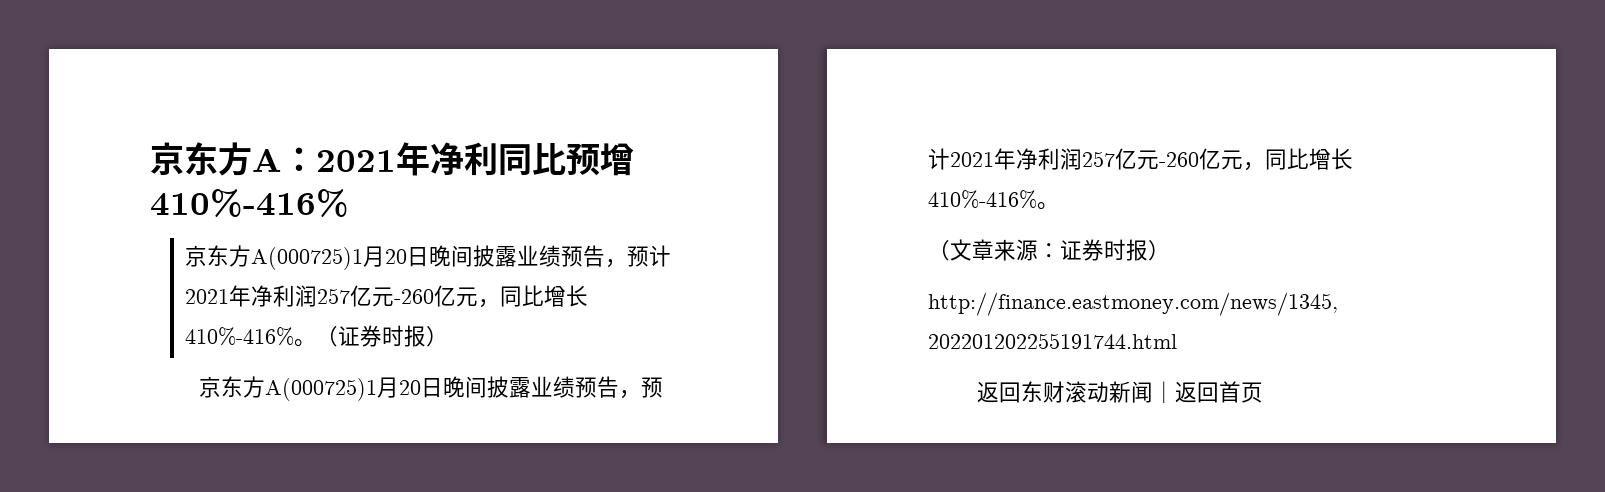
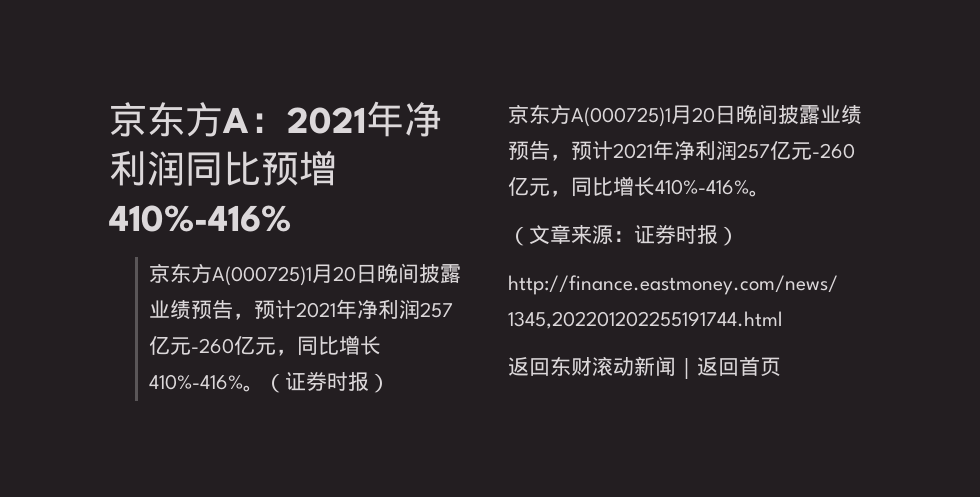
- 京东方A：2021年净利同比预增410%-416%
+ 京东方A：2021年净利润同比预增410%-416%

